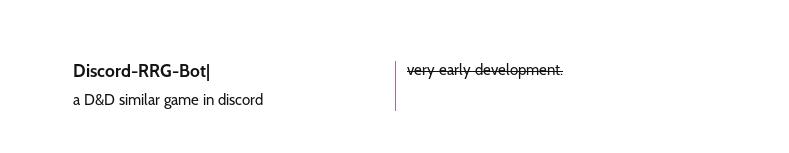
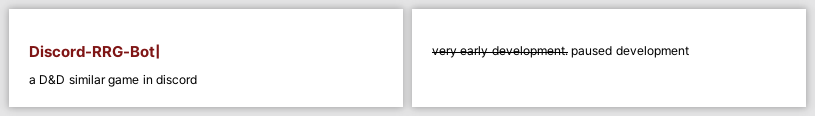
- very early development.
+ very early development. paused development

